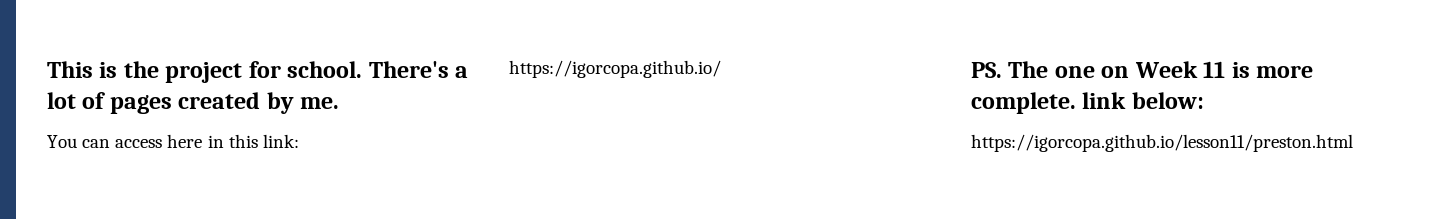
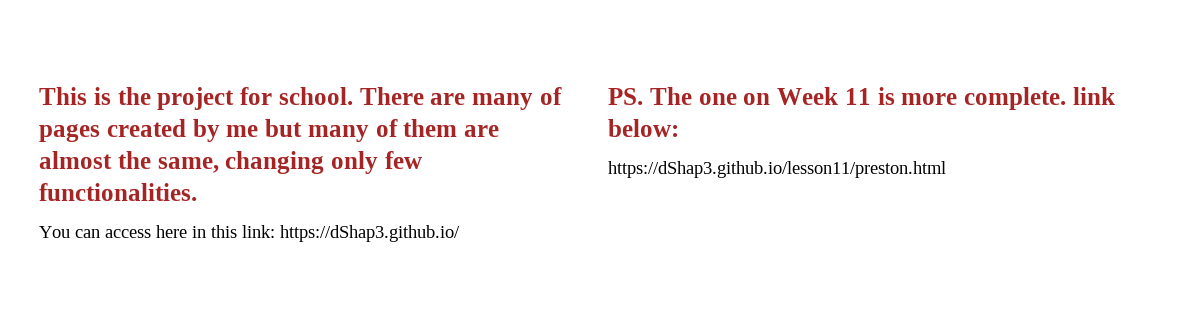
- There's a lot of pages created by me.
+ There are many of pages created by me but many of them are almost the same, changing only few functionalities.
- You can access here in this link: https://igorcopa.github.io/
+ You can access here in this link: https://dShap3.github.io/
- https://igorcopa.github.io/lesson11/preston.html
+ https://dShap3.github.io/lesson11/preston.html

